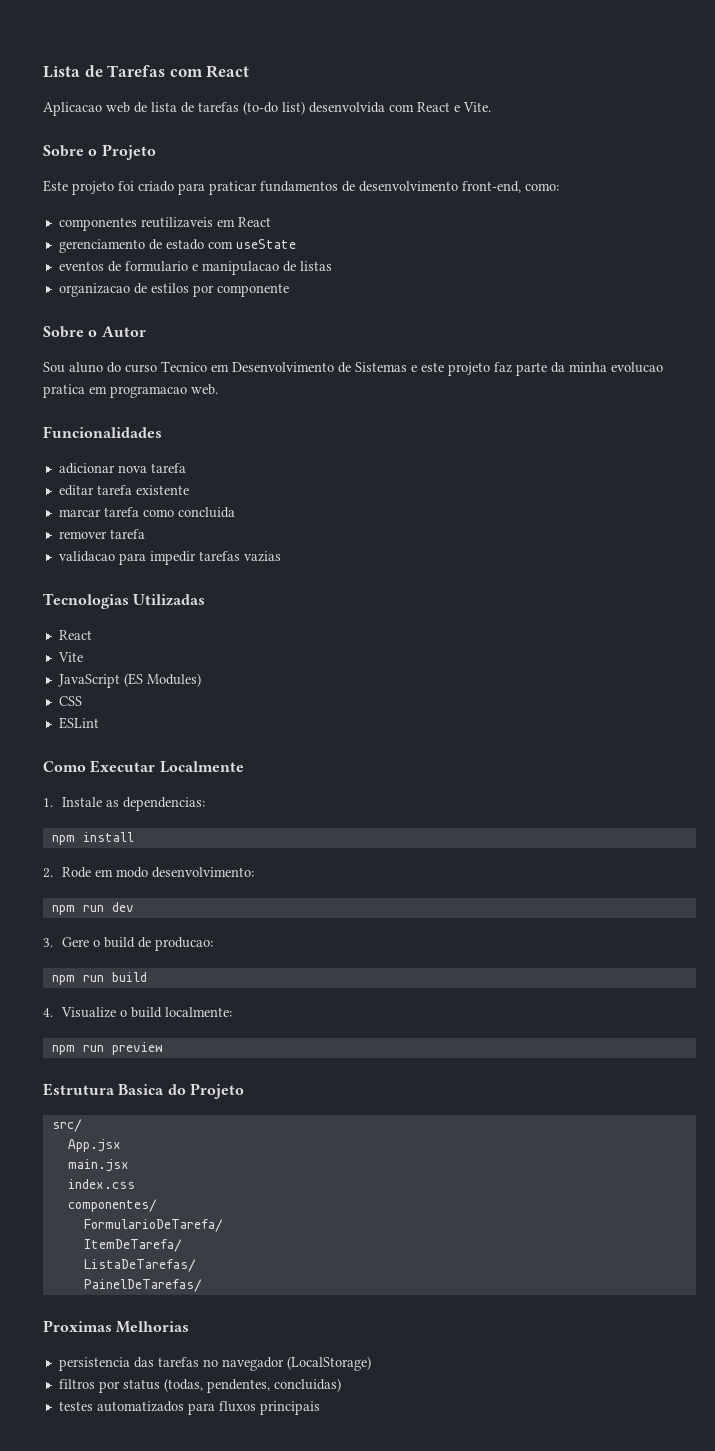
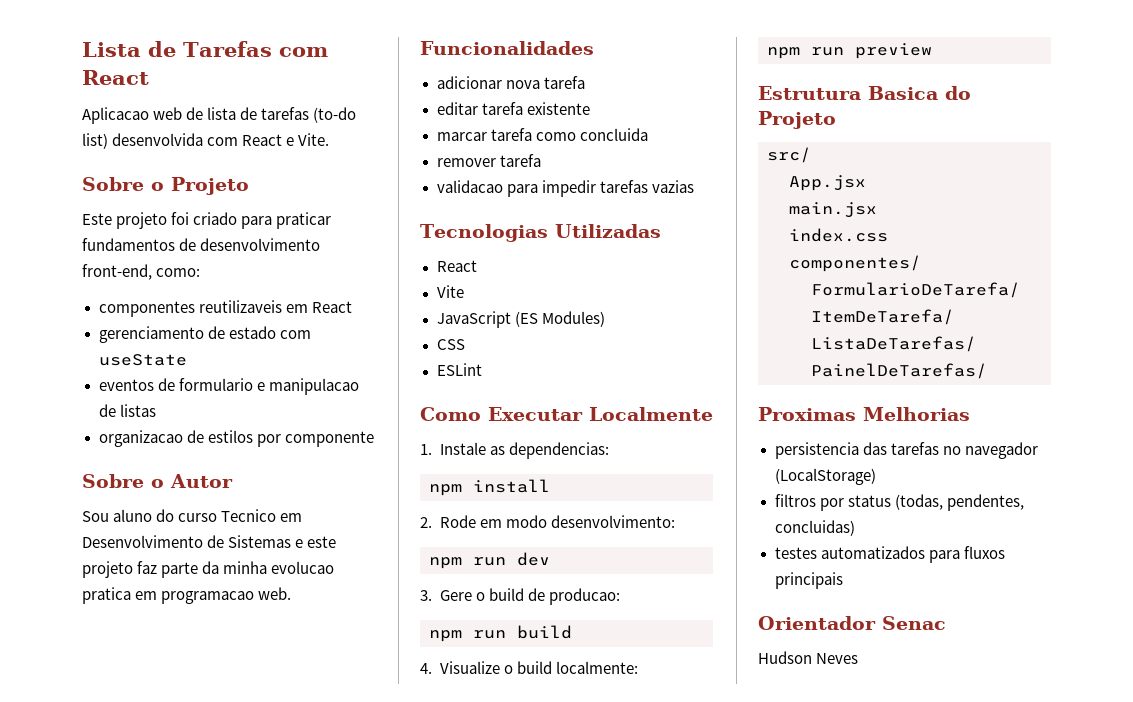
+ Orientador Senac
+ Hudson Neves

